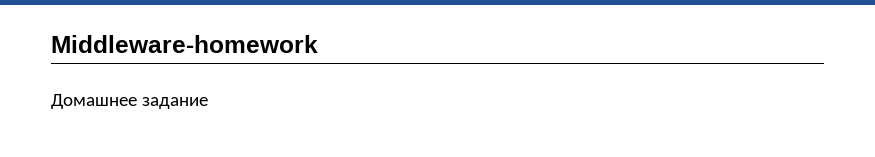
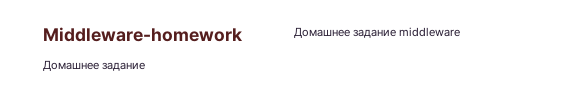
+ Домашнее задание middleware

